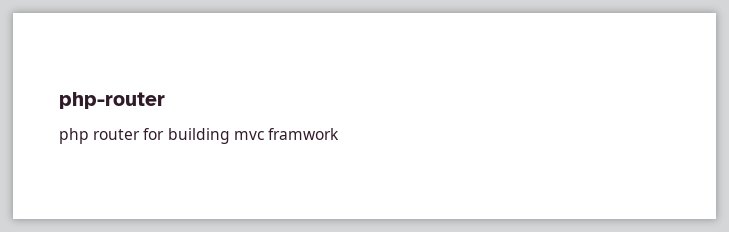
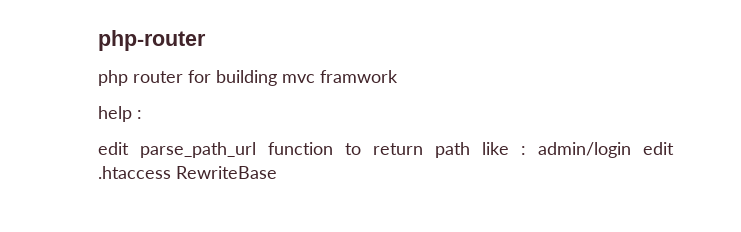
+ help :
+ edit parse_path_url function to return path like : admin/login edit .htaccess RewriteBase

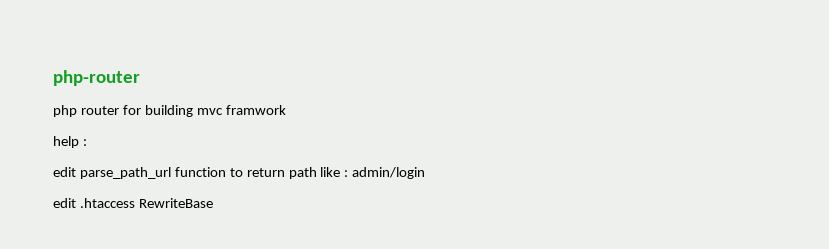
- edit parse_path_url function to return path like : admin/login edit .htaccess RewriteBase
+ edit parse_path_url function to return path like : admin/login
+ edit .htaccess RewriteBase

